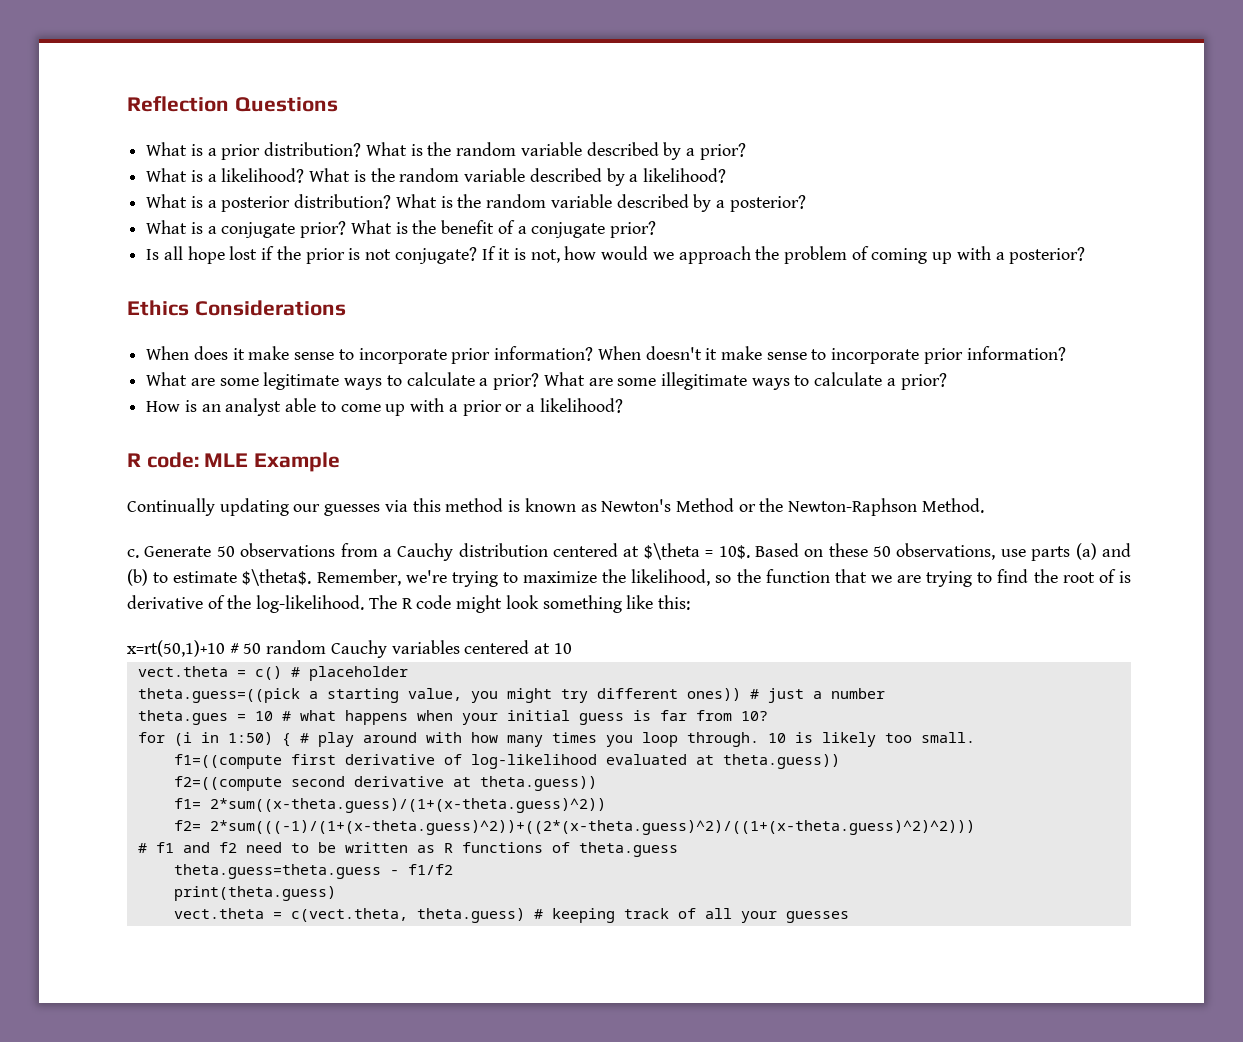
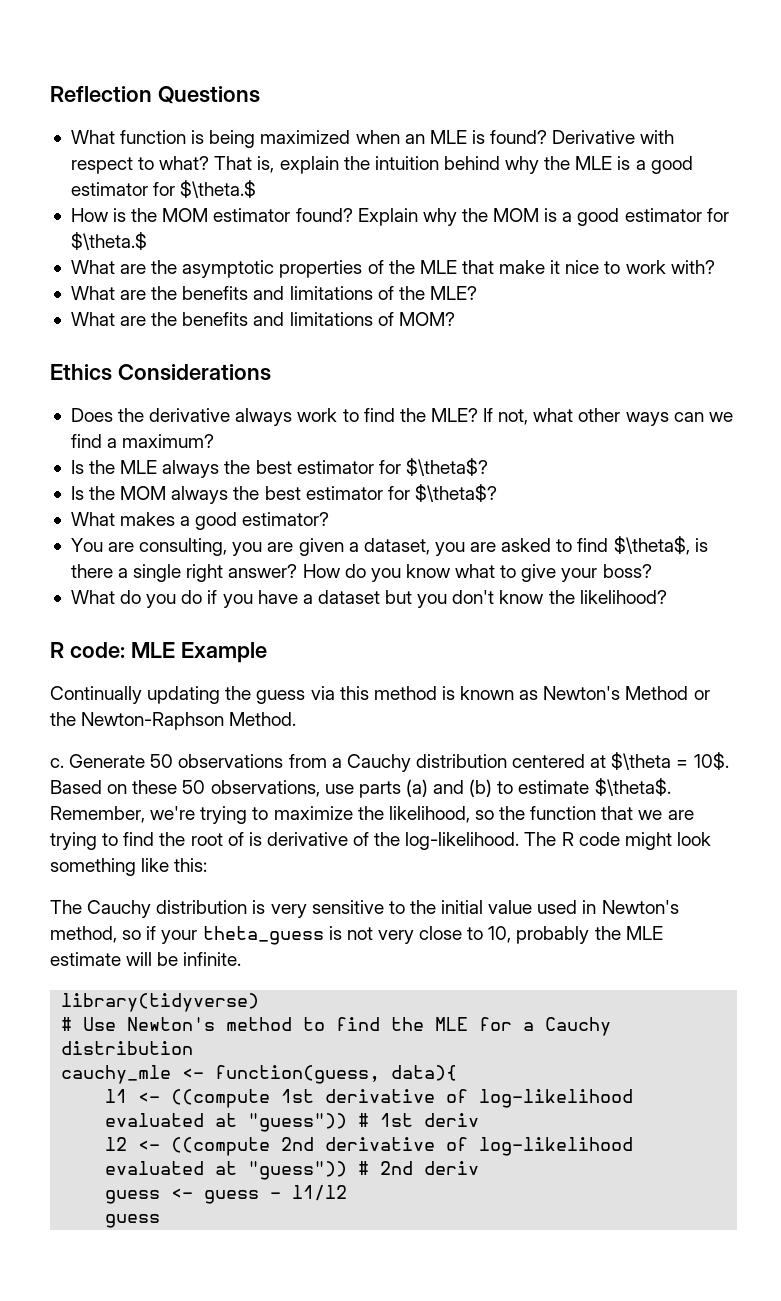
- What is a prior distribution? What is the random variable described by a prior?
- What is a likelihood? What is the random variable described by a likelihood?
- What is a posterior distribution? What is the random variable described by a posterior?
- What is a conjugate prior? What is the benefit of a conjugate prior?
- Is all hope lost if the prior is not conjugate? If it is not, how would we approach the problem of coming up with a posterior?
+ What function is being maximized when an MLE is found? Derivative with respect to what? That is, explain the intuition behind why the MLE is a good estimator for $\theta.$
+ How is the MOM estimator found? Explain why the MOM is a good estimator for $\theta.$
+ What are the asymptotic properties of the MLE that make it nice to work with?
+ What are the benefits and limitations of the MLE?
+ What are the benefits and limitations of MOM?
  Ethics Considerations
- When does it make sense to incorporate prior information? When doesn't it make sense to incorporate prior information?
- What are some legitimate ways to calculate a prior? What are some illegitimate ways to calculate a prior?
- How is an analyst able to come up with a prior or a likelihood?
+ Does the derivative always work to find the MLE? If not, what other ways can we find a maximum?
+ Is the MLE always the best estimator for $\theta$?
+ Is the MOM always the best estimator for $\theta$?
+ What makes a good estimator?
+ You are consulting, you are given a dataset, you are asked to find $\theta$, is there a single right answer? How do you know what to give your boss?
+ What do you do if you have a dataset but you don't know the likelihood?
- Continually updating our guesses via this method is known as Newton's Method or the Newton-Raphson Method.
+ Continually updating the guess via this method is known as Newton's Method or the Newton-Raphson Method.
- x=rt(50,1)+10 # 50 random Cauchy variables centered at 10
- vect.theta = c() # placeholder
- theta.guess=((pick a starting value, you might try different ones)) # just a number
- theta.gues = 10 # what happens when your initial guess is far from 10?
- for (i in 1:50) { # play around with how many times you loop through. 10 is likely too small.
- f1=((compute first derivative of log-likelihood evaluated at theta.guess))
- f2=((compute second derivative at theta.guess))
- f1= 2*sum((x-theta.guess)/(1+(x-theta.guess)^2))
- f2= 2*sum(((-1)/(1+(x-theta.guess)^2))+((2*(x-theta.guess)^2)/((1+(x-theta.guess)^2)^2)))
- # f1 and f2 need to be written as R functions of theta.guess
- theta.guess=theta.guess - f1/f2
- print(theta.guess)
- vect.theta = c(vect.theta, theta.guess) # keeping track of all your guesses
+ The Cauchy distribution is very sensitive to the initial value used in Newton's method, so if your theta_guess is not very close to 10, probably the MLE estimate will be infinite.
+ library(tidyverse)
+ # Use Newton's method to find the MLE for a Cauchy distribution
+ cauchy_mle <- function(guess, data){
+ l1 <- ((compute 1st derivative of log-likelihood evaluated at "guess")) # 1st deriv
+ l2 <- ((compute 2nd derivative of log-likelihood evaluated at "guess")) # 2nd deriv
+ guess <- guess - l1/l2
+ guess

